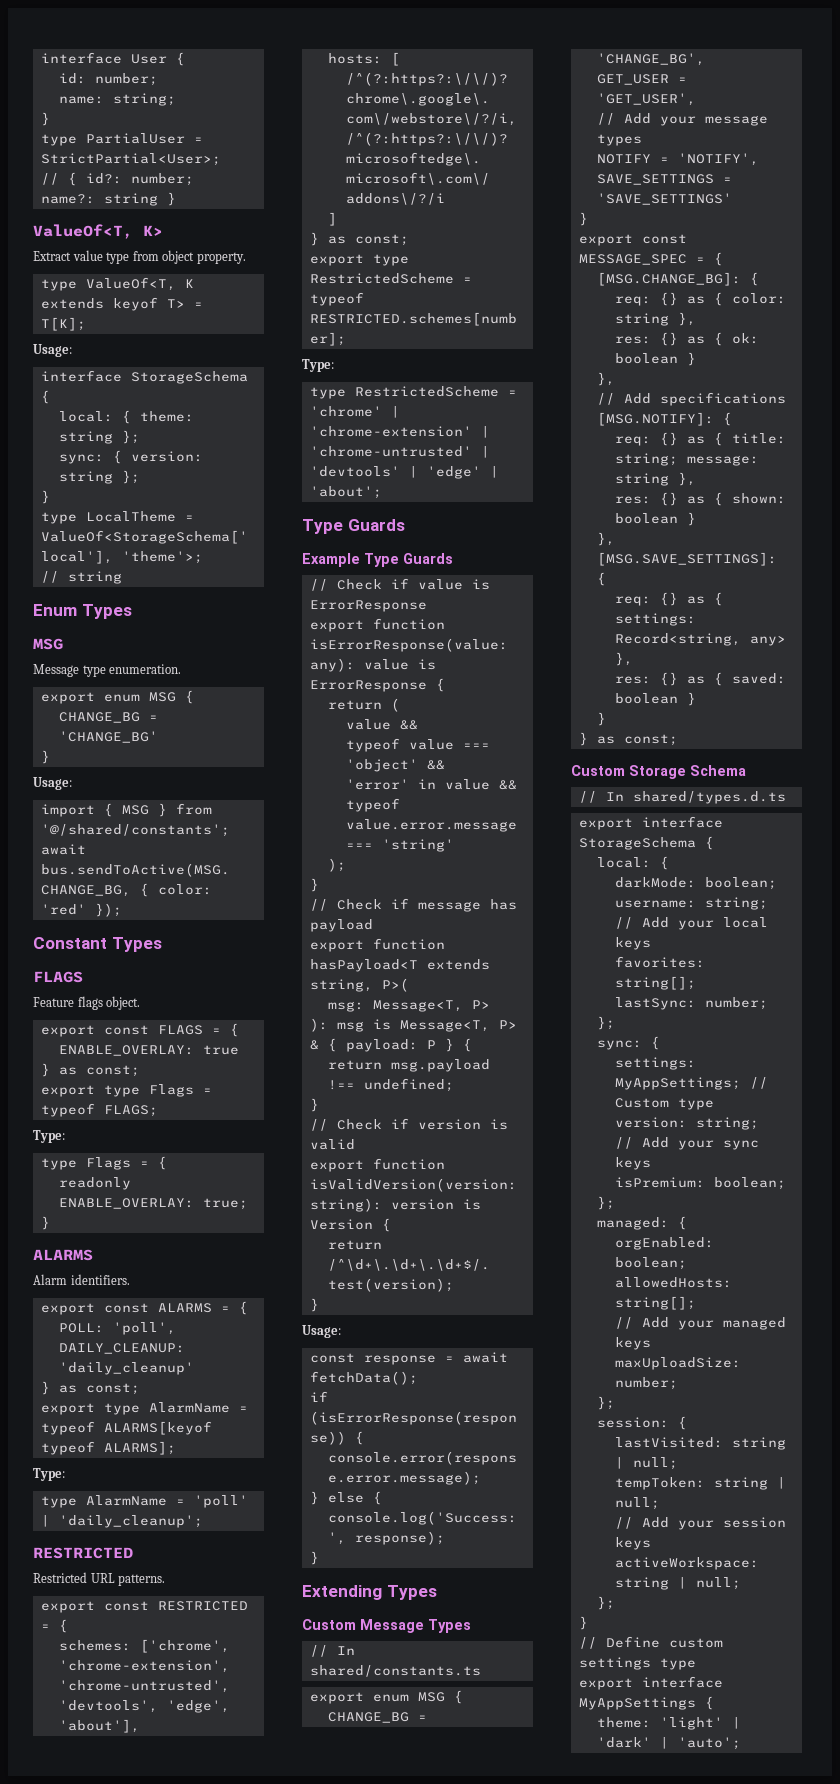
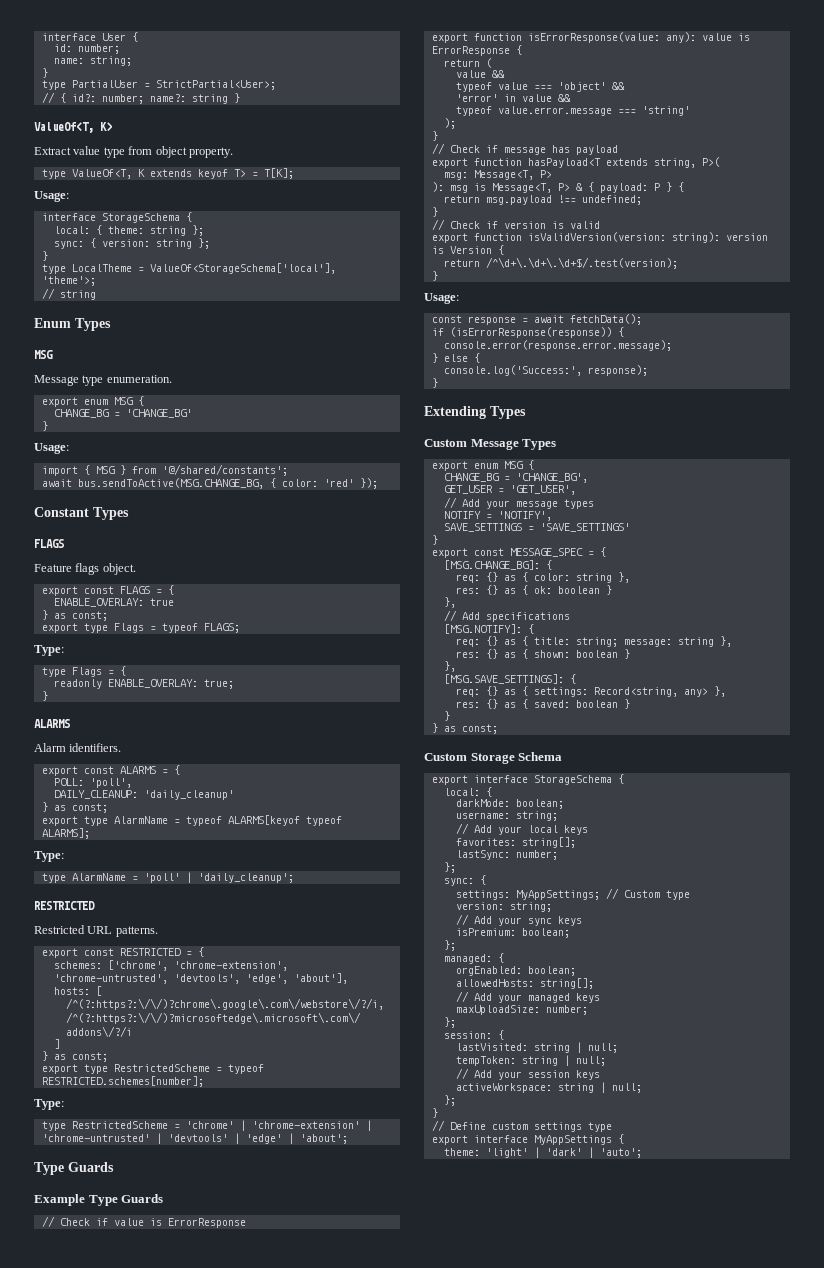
- // In shared/constants.ts
- // In shared/types.d.ts

